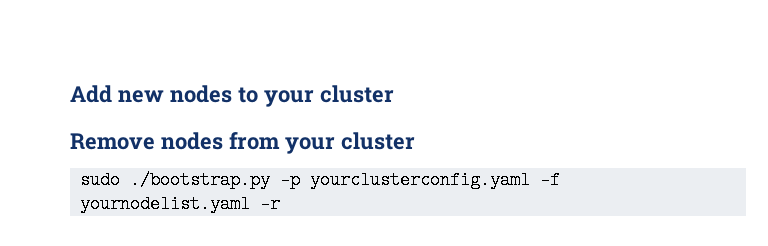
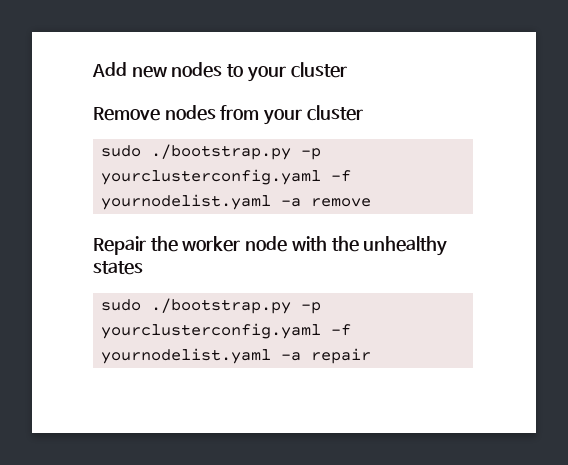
- sudo ./bootstrap.py -p yourclusterconfig.yaml -f yournodelist.yaml -r
+ sudo ./bootstrap.py -p yourclusterconfig.yaml -f yournodelist.yaml -a remove
+ Repair the worker node with the unhealthy states
+ sudo ./bootstrap.py -p yourclusterconfig.yaml -f yournodelist.yaml -a repair

